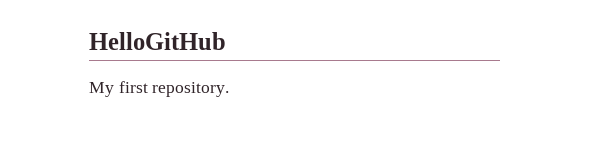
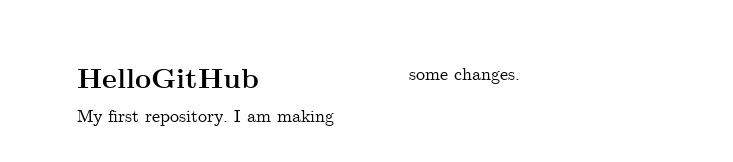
+ I am making some changes.

